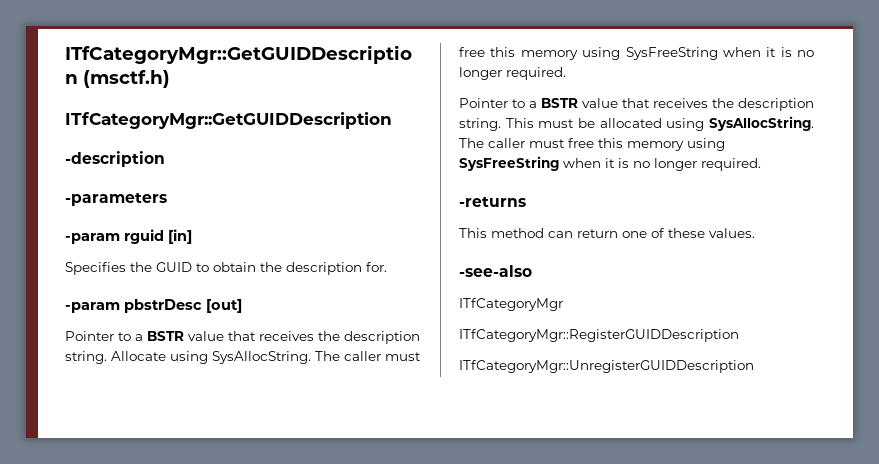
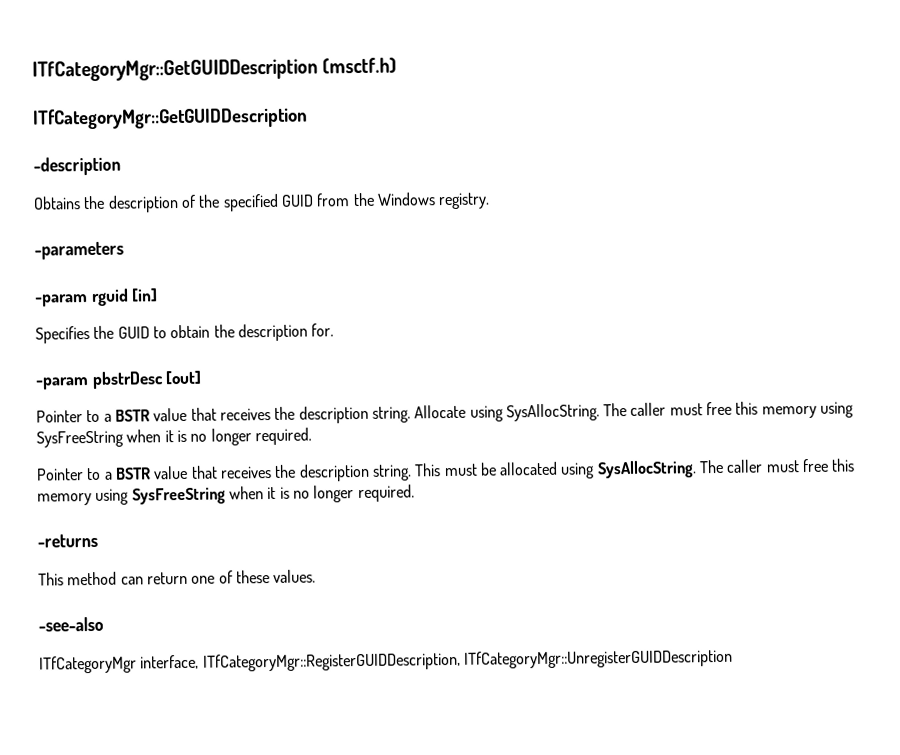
+ Obtains the description of the specified GUID from the Windows registry.
- ITfCategoryMgr
- ITfCategoryMgr::RegisterGUIDDescription
- ITfCategoryMgr::UnregisterGUIDDescription
+ ITfCategoryMgr interface, ITfCategoryMgr::RegisterGUIDDescription, ITfCategoryMgr::UnregisterGUIDDescription

